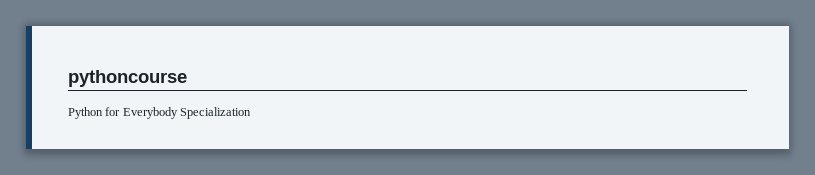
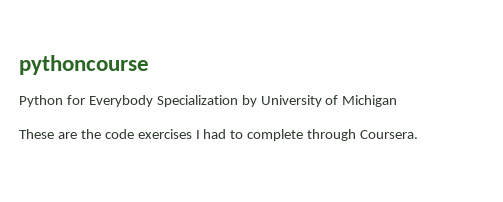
- Python for Everybody Specialization
+ Python for Everybody Specialization by University of Michigan
+ These are the code exercises I had to complete through Coursera.

